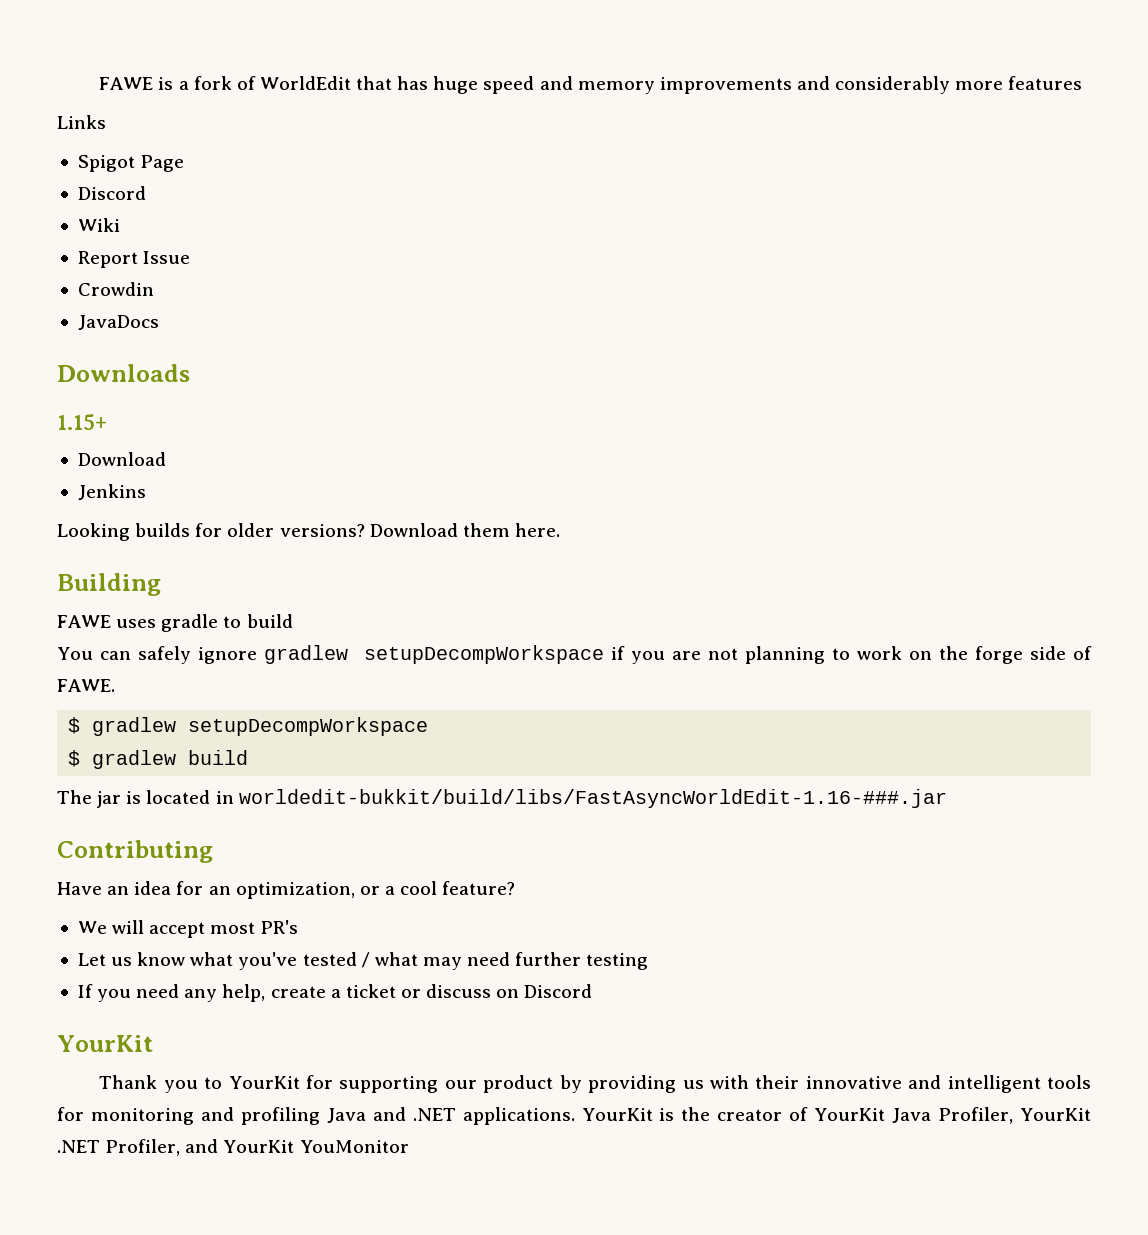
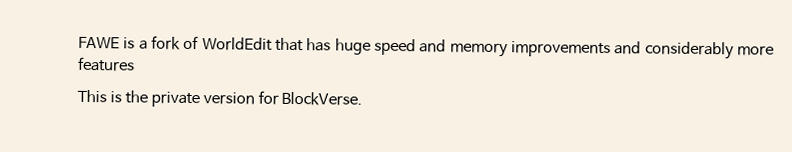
- Links
- Spigot Page
- Discord
- Wiki
- Report Issue
- Crowdin
- JavaDocs
- Downloads
- 1.15+
- Download
- Jenkins
- Looking builds for older versions? Download them here.
- Building
- FAWE uses gradle to build
- You can safely ignore gradlew setupDecompWorkspace if you are not planning to work on the forge side of FAWE.
- $ gradlew setupDecompWorkspace
- $ gradlew build
- The jar is located in worldedit-bukkit/build/libs/FastAsyncWorldEdit-1.16-###.jar
- Contributing
- Have an idea for an optimization, or a cool feature?
- We will accept most PR's
- Let us know what you've tested / what may need further testing
- If you need any help, create a ticket or discuss on Discord
- YourKit
- Thank you to YourKit for supporting our product by providing us with their innovative and intelligent tools for monitoring and profiling Java and .NET applications. YourKit is the creator of YourKit Java Profiler, YourKit .NET Profiler, and YourKit YouMonitor
+ This is the private version for BlockVerse.

